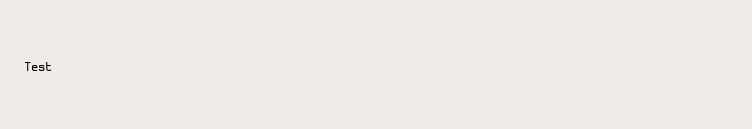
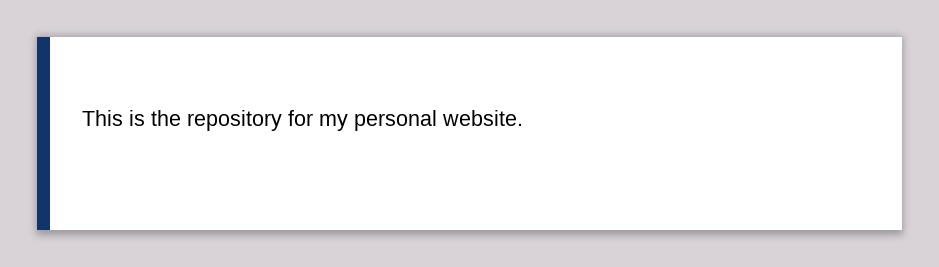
- Test
+ This is the repository for my personal website.

